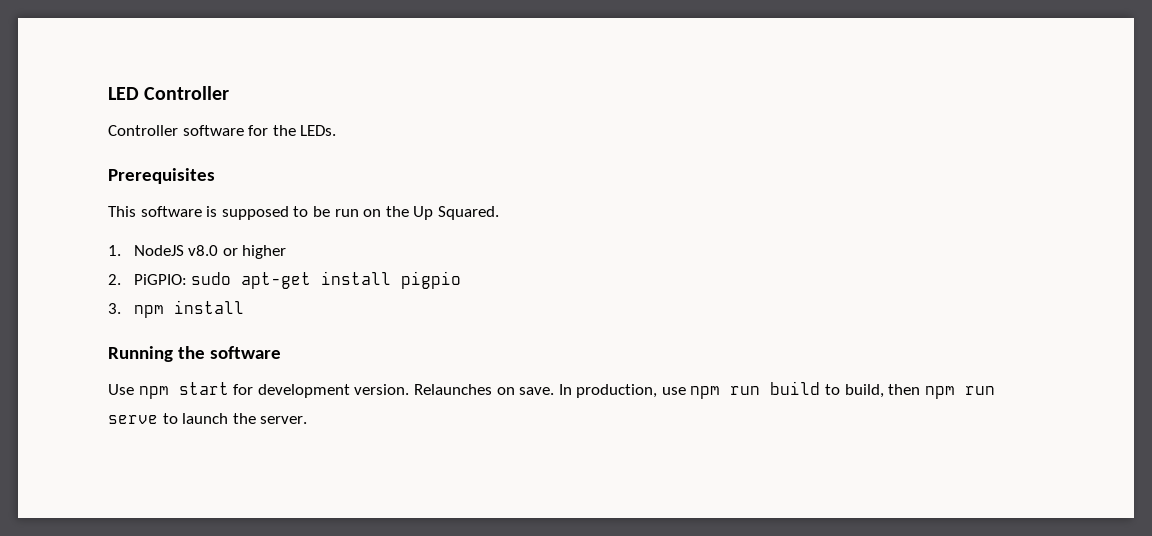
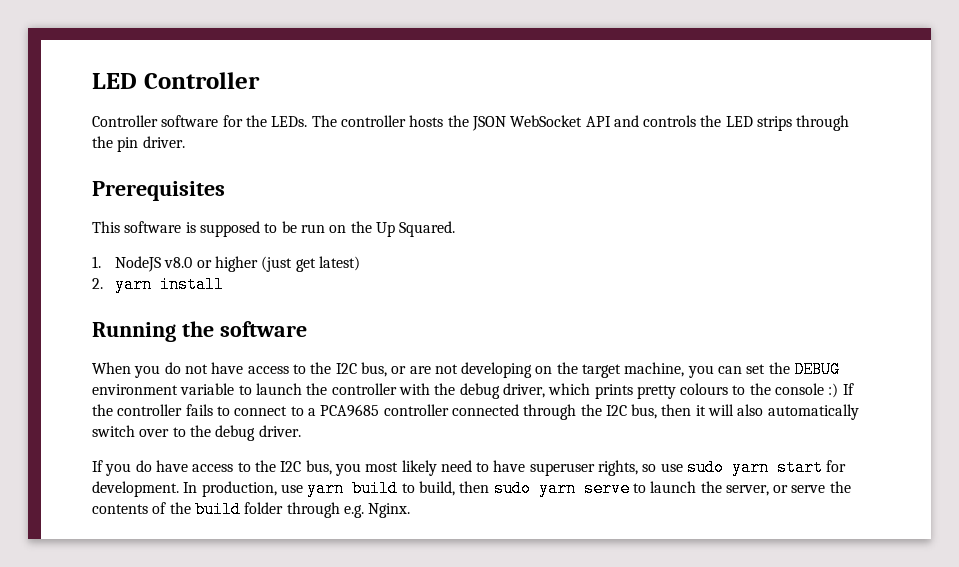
+ The controller hosts the JSON WebSocket API and controls the LED strips through the pin driver.
- 1. NodeJS v8.0 or higher
- 2. PiGPIO: sudo apt-get install pigpio
- 3. npm install
+ 1. NodeJS v8.0 or higher (just get latest)
+ 2. yarn install
  Running the software
- Use npm start for development version. Relaunches on save.
+ When you do not have access to the I2C bus, or are not developing on the target machine, you can set the DEBUG environment variable to launch the controller with the debug driver, which prints pretty colours to the console :) If the controller fails to connect to a PCA9685 controller connected through the I2C bus, then it will also automatically switch over to the debug driver.
+ If you do have access to the I2C bus, you most likely need to have superuser rights, so use sudo yarn start for development.
- In production, use npm run build to build, then npm run serve to launch the server.
+ In production, use yarn build to build, then sudo yarn serve to launch the server, or serve the contents of the build folder through e.g. Nginx.

